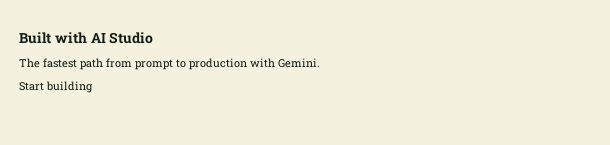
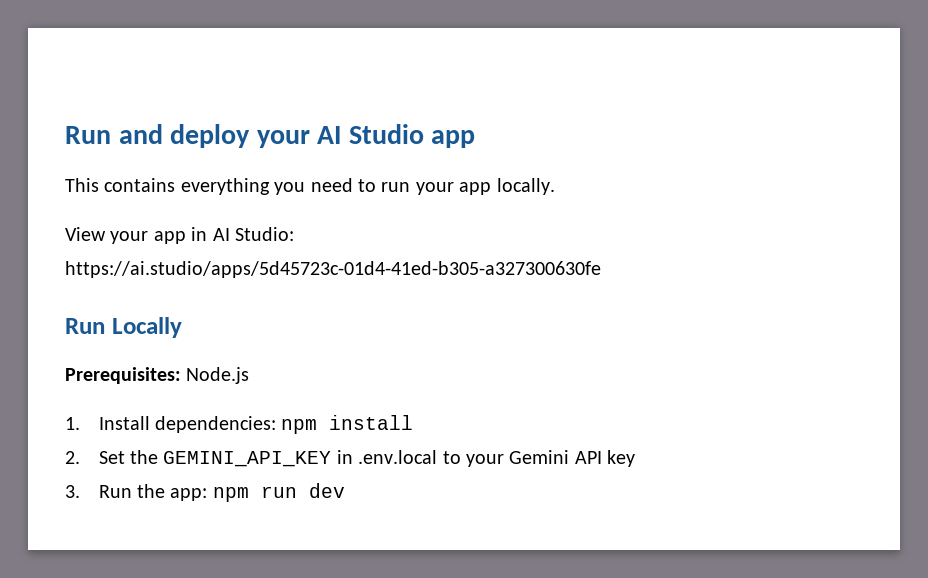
- Built with AI Studio
- The fastest path from prompt to production with Gemini.
- Start building
+ Run and deploy your AI Studio app
+ This contains everything you need to run your app locally.
+ View your app in AI Studio: https://ai.studio/apps/5d45723c-01d4-41ed-b305-a327300630fe
+ Run Locally
+ Prerequisites: Node.js
+ 1. Install dependencies: npm install
+ 2. Set the GEMINI_API_KEY in .env.local to your Gemini API key
+ 3. Run the app: npm run dev

